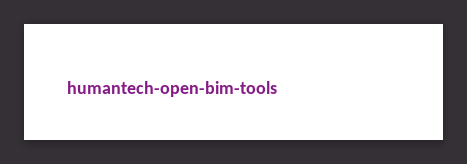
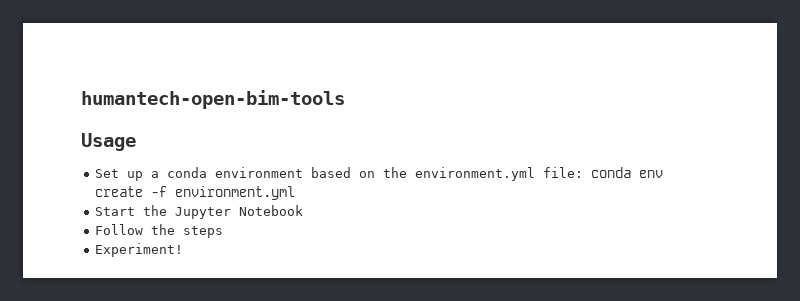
+ Usage
+ Set up a conda environment based on the environment.yml file: conda env create -f environment.yml
+ Start the Jupyter Notebook
+ Follow the steps
+ Experiment!

